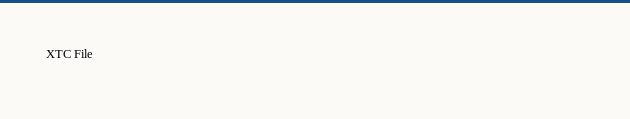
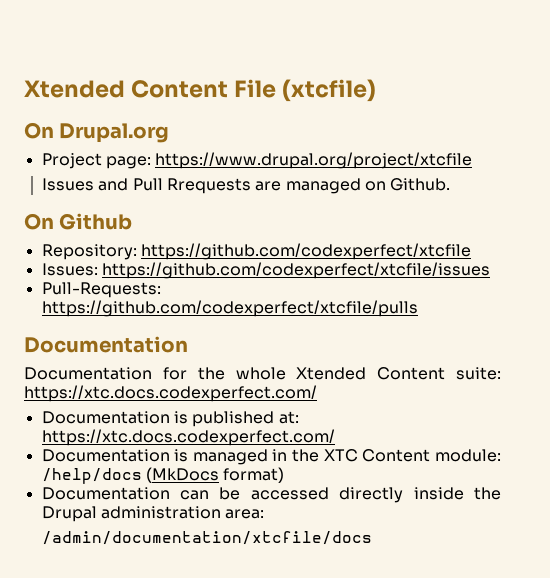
- XTC File
+ Xtended Content File (xtcfile)
+ On Drupal.org
+ Project page: https://www.drupal.org/project/xtcfile
+ Issues and Pull Rrequests are managed on Github.
+ On Github
+ Repository: https://github.com/codexperfect/xtcfile
+ Issues: https://github.com/codexperfect/xtcfile/issues
+ Pull-Requests: https://github.com/codexperfect/xtcfile/pulls
+ Documentation
+ Documentation for the whole Xtended Content suite: https://xtc.docs.codexperfect.com/
+ Documentation is published at: https://xtc.docs.codexperfect.com/
+ Documentation is managed in the XTC Content module: /help/docs (MkDocs format)
+ Documentation can be accessed directly inside the Drupal administration area:
+ /admin/documentation/xtcfile/docs

